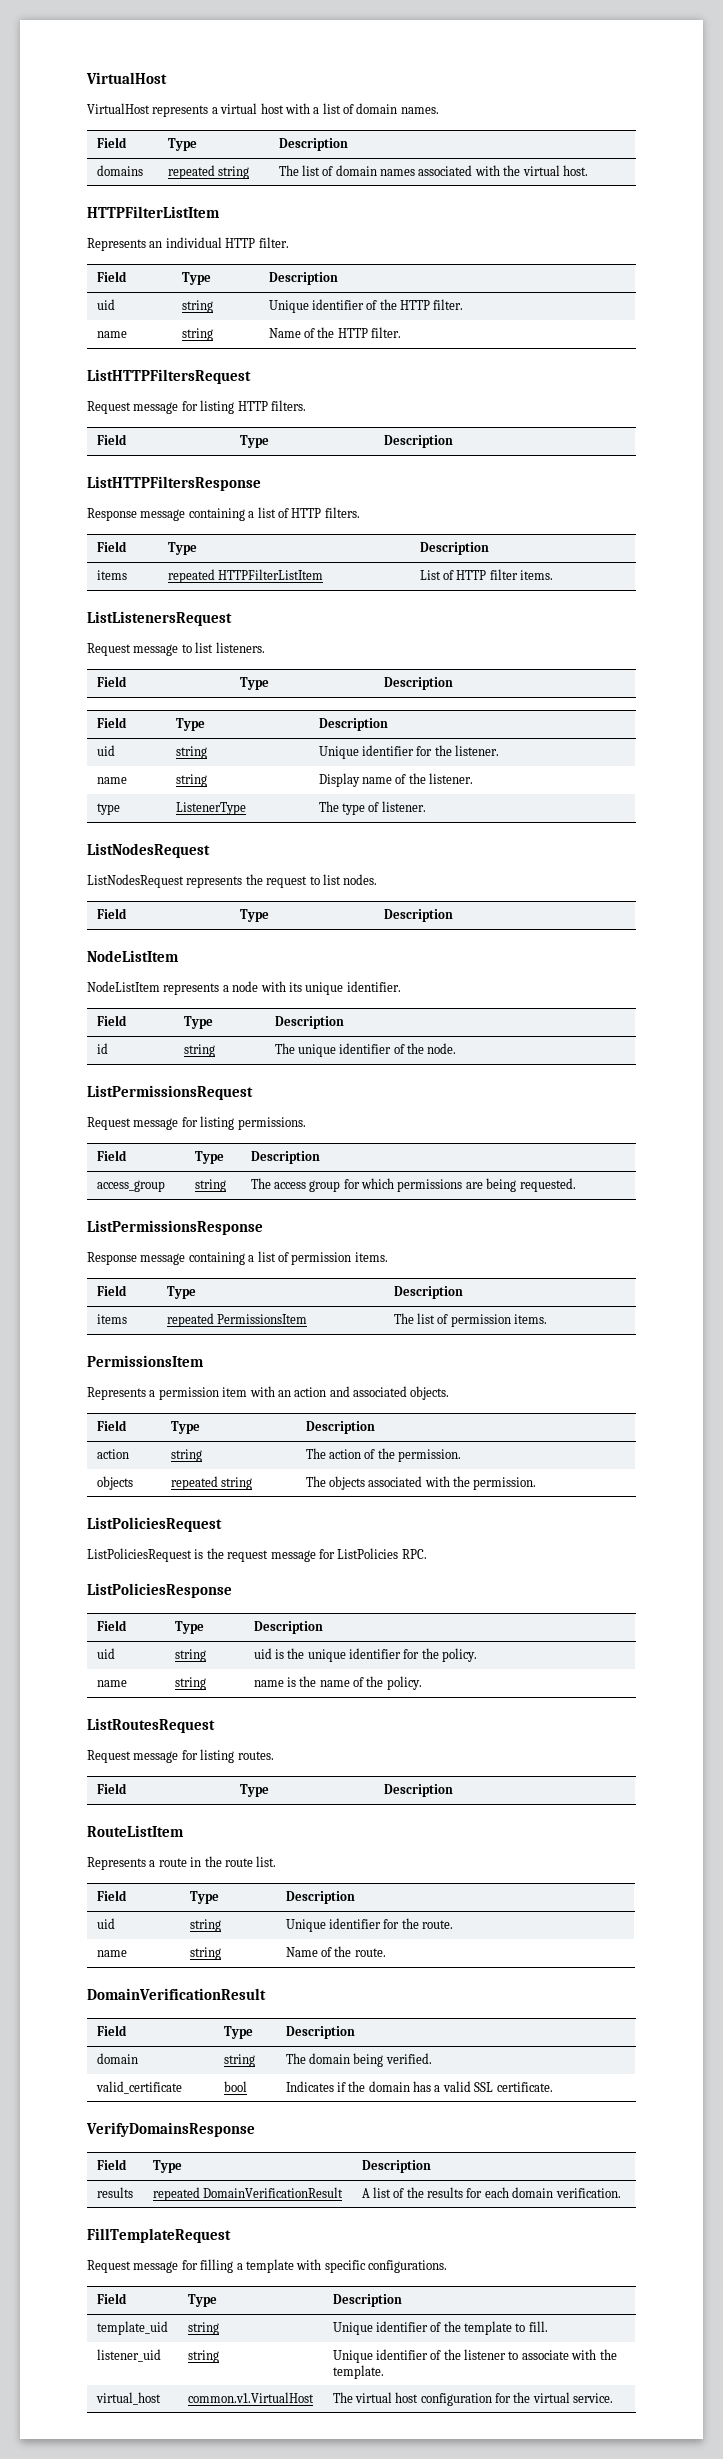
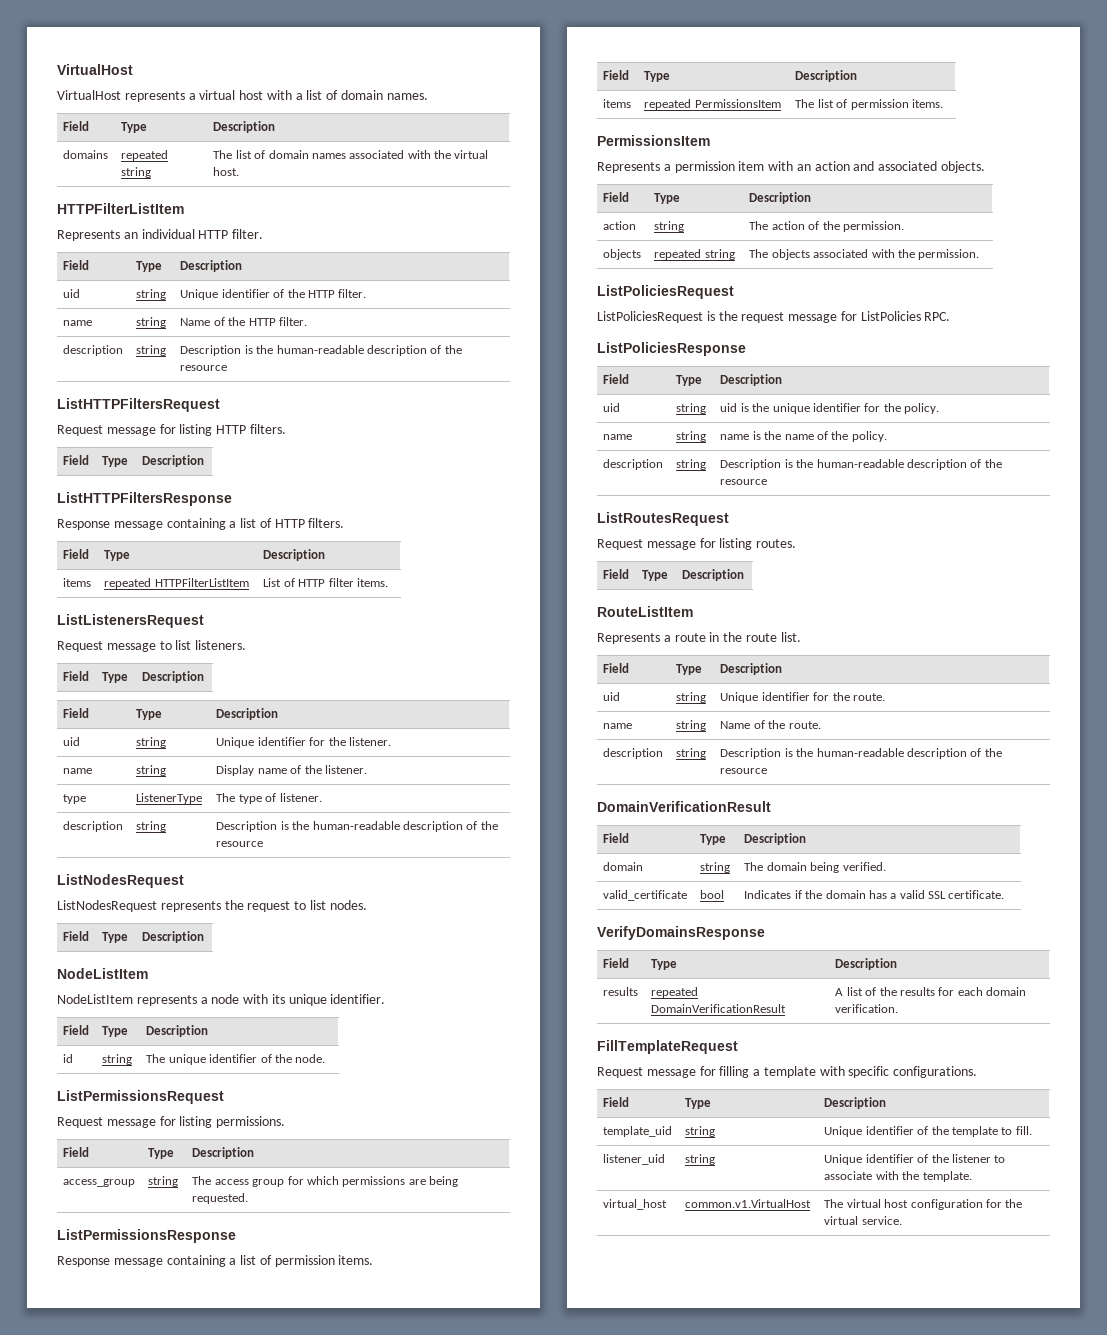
  name | string | Name of the HTTP filter.
+ description | string | Description is the human-readable description of the resource
  type | ListenerType | The type of listener.
+ description | string | Description is the human-readable description of the resource
  name | string | name is the name of the policy.
+ description | string | Description is the human-readable description of the resource
  name | string | Name of the route.
+ description | string | Description is the human-readable description of the resource

